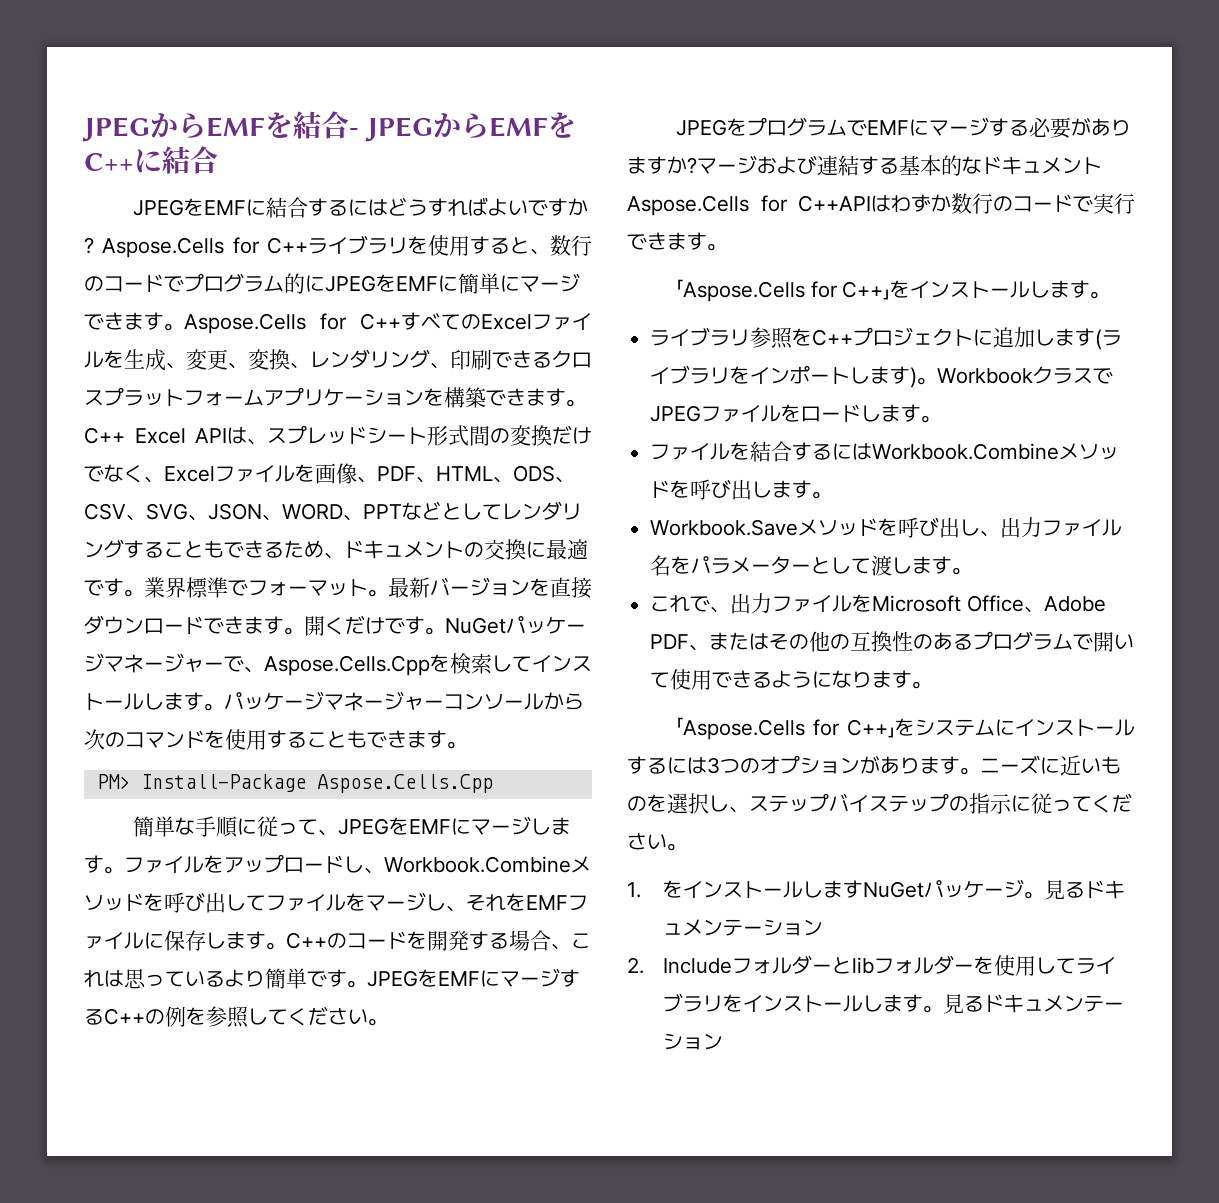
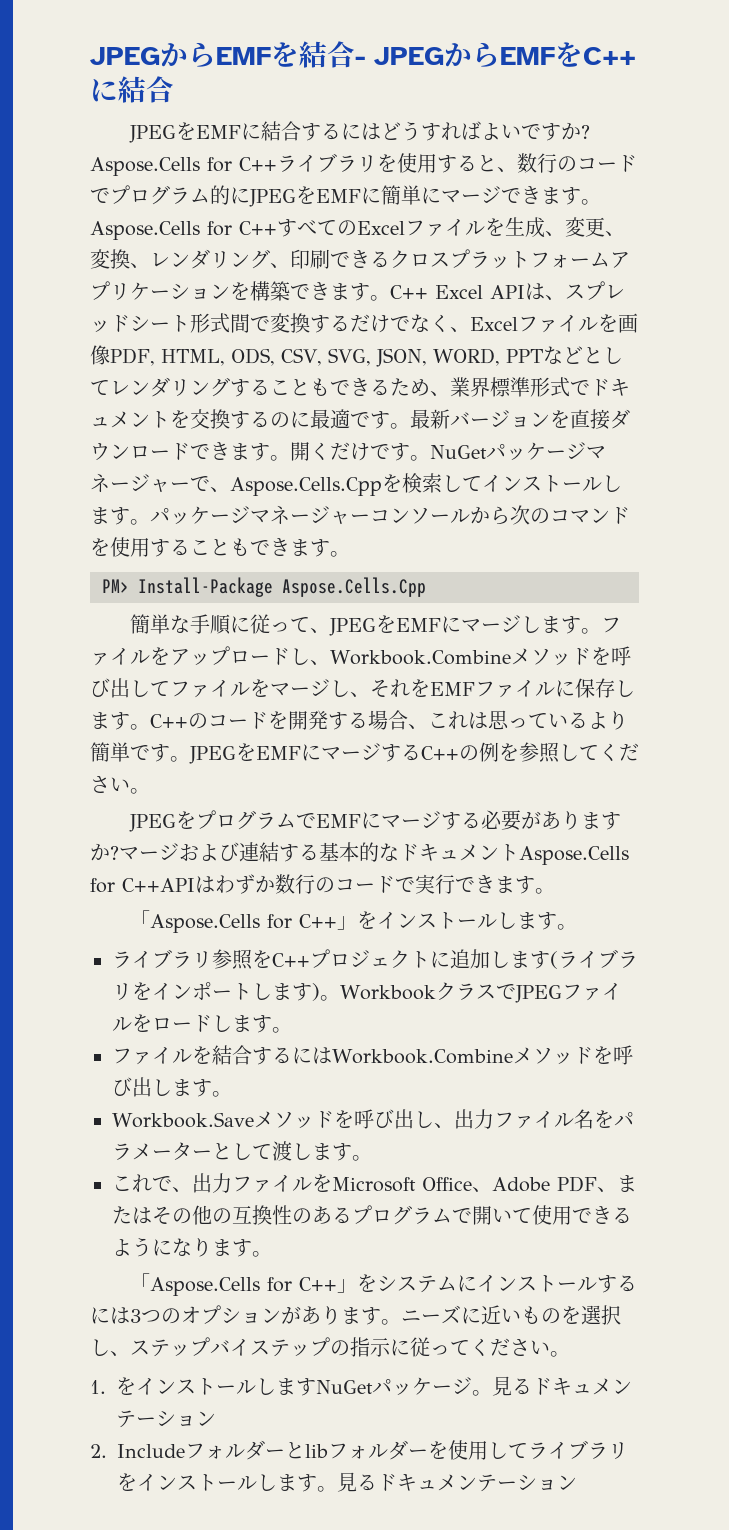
- C++ Excel APIは、スプレッドシート形式間の変換だけでなく、Excelファイルを画像、PDF、HTML、ODS、CSV、SVG、JSON、WORD、PPTなどとしてレンダリングすることもできるため、ドキュメントの交換に最適です。業界標準でフォーマット。
+ C++ Excel APIは、スプレッドシート形式間で変換するだけでなく、Excelファイルを画像PDF, HTML, ODS, CSV, SVG, JSON, WORD, PPTなどとしてレンダリングすることもできるため、業界標準形式でドキュメントを交換するのに最適です。

